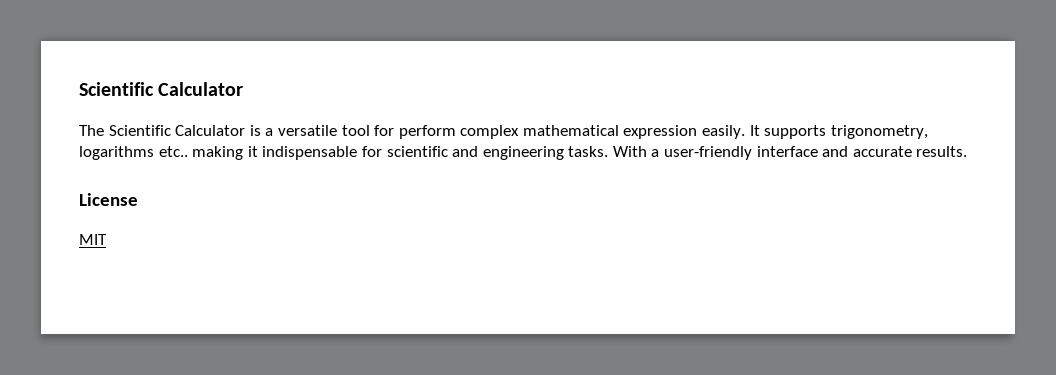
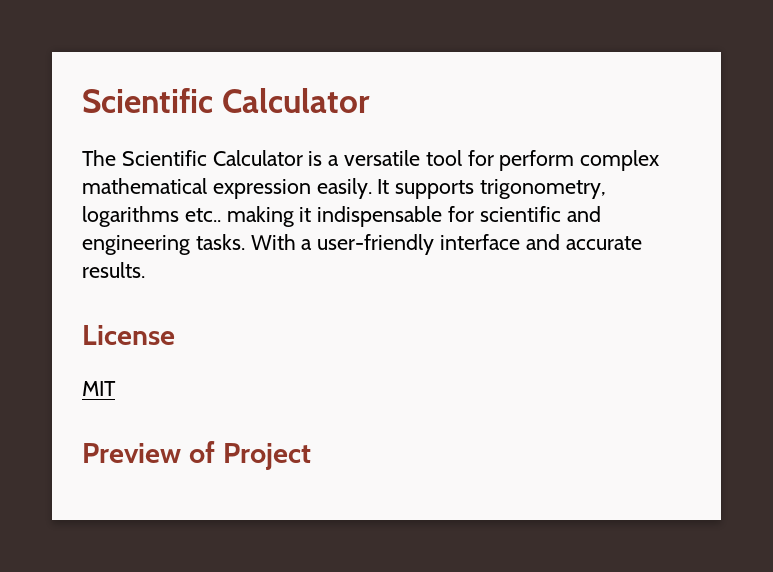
+ Preview of Project

